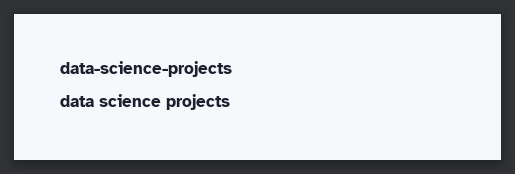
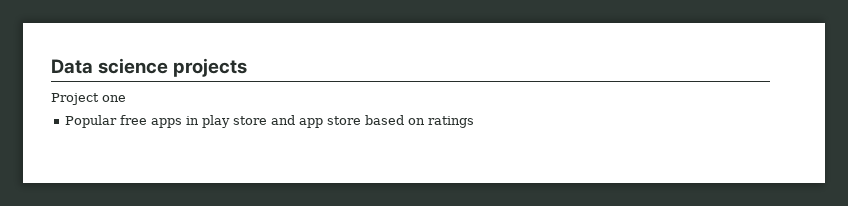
- data-science-projects
- data science projects
+ Data science projects
+ Project one
+ Popular free apps in play store and app store based on ratings

